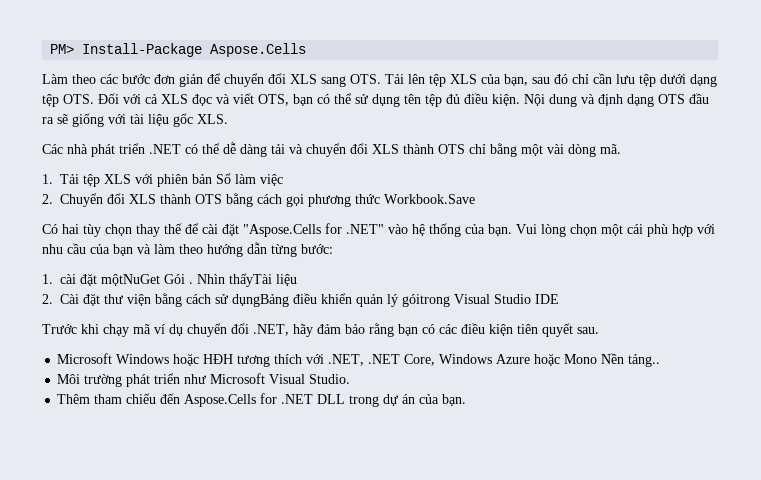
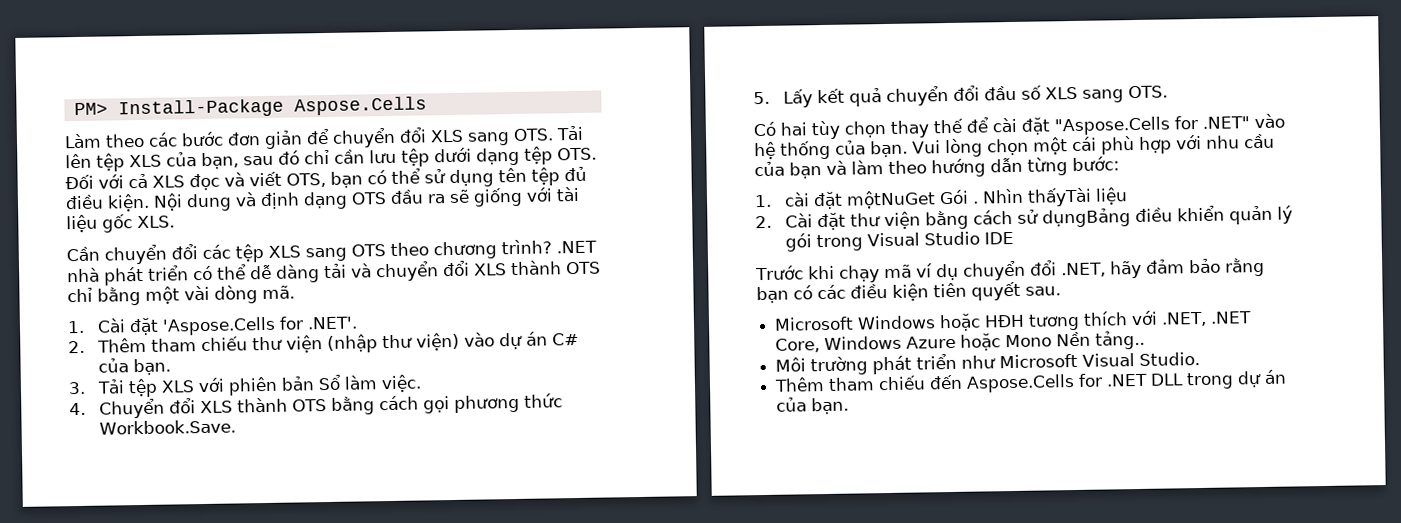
- Các nhà phát triển .NET có thể dễ dàng tải và chuyển đổi XLS thành OTS chỉ bằng một vài dòng mã.
+ Cần chuyển đổi các tệp XLS sang OTS theo chương trình? .NET nhà phát triển có thể dễ dàng tải và chuyển đổi XLS thành OTS chỉ bằng một vài dòng mã.
- 1. Tải tệp XLS với phiên bản Sổ làm việc
- 2. Chuyển đổi XLS thành OTS bằng cách gọi phương thức Workbook.Save
+ 1. Cài đặt 'Aspose.Cells for .NET'.
+ 2. Thêm tham chiếu thư viện (nhập thư viện) vào dự án C# của bạn.
+ 3. Tải tệp XLS với phiên bản Sổ làm việc.
+ 4. Chuyển đổi XLS thành OTS bằng cách gọi phương thức Workbook.Save.
+ 5. Lấy kết quả chuyển đổi đầu số XLS sang OTS.
- 2. Cài đặt thư viện bằng cách sử dụngBảng điều khiển quản lý góitrong Visual Studio IDE
+ 2. Cài đặt thư viện bằng cách sử dụngBảng điều khiển quản lý gói trong Visual Studio IDE

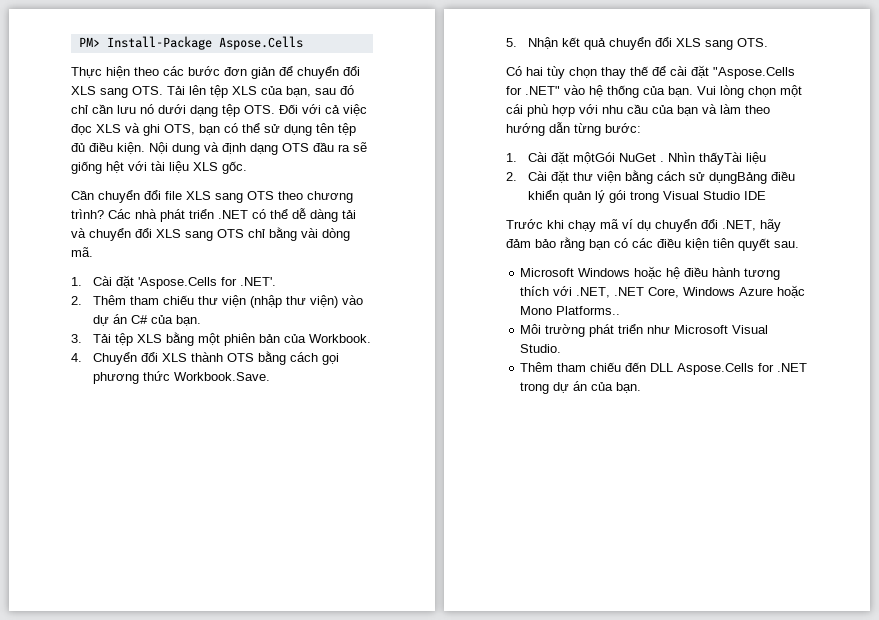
- Làm theo các bước đơn giản để chuyển đổi XLS sang OTS. Tải lên tệp XLS của bạn, sau đó chỉ cần lưu tệp dưới dạng tệp OTS. Đối với cả XLS đọc và viết OTS, bạn có thể sử dụng tên tệp đủ điều kiện.
+ Thực hiện theo các bước đơn giản để chuyển đổi XLS sang OTS. Tải lên tệp XLS của bạn, sau đó chỉ cần lưu nó dưới dạng tệp OTS. Đối với cả việc đọc XLS và ghi OTS, bạn có thể sử dụng tên tệp đủ điều kiện.
- Nội dung và định dạng OTS đầu ra sẽ giống với tài liệu gốc XLS.
+ Nội dung và định dạng OTS đầu ra sẽ giống hệt với tài liệu XLS gốc.
- Cần chuyển đổi các tệp XLS sang OTS theo chương trình? .NET nhà phát triển có thể dễ dàng tải và chuyển đổi XLS thành OTS chỉ bằng một vài dòng mã.
+ Cần chuyển đổi file XLS sang OTS theo chương trình? Các nhà phát triển .NET có thể dễ dàng tải và chuyển đổi XLS sang OTS chỉ bằng vài dòng mã.
- 3. Tải tệp XLS với phiên bản Sổ làm việc.
+ 3. Tải tệp XLS bằng một phiên bản của Workbook.
- 5. Lấy kết quả chuyển đổi đầu số XLS sang OTS.
+ 5. Nhận kết quả chuyển đổi XLS sang OTS.
- 1. cài đặt mộtNuGet Gói .
+ 1. Cài đặt mộtGói NuGet .
- Microsoft Windows hoặc HĐH tương thích với .NET, .NET Core, Windows Azure hoặc Mono Nền tảng..
+ Microsoft Windows hoặc hệ điều hành tương thích với .NET, .NET Core, Windows Azure hoặc Mono Platforms..
- Thêm tham chiếu đến Aspose.Cells for .NET DLL trong dự án của bạn.
+ Thêm tham chiếu đến DLL Aspose.Cells for .NET trong dự án của bạn.

